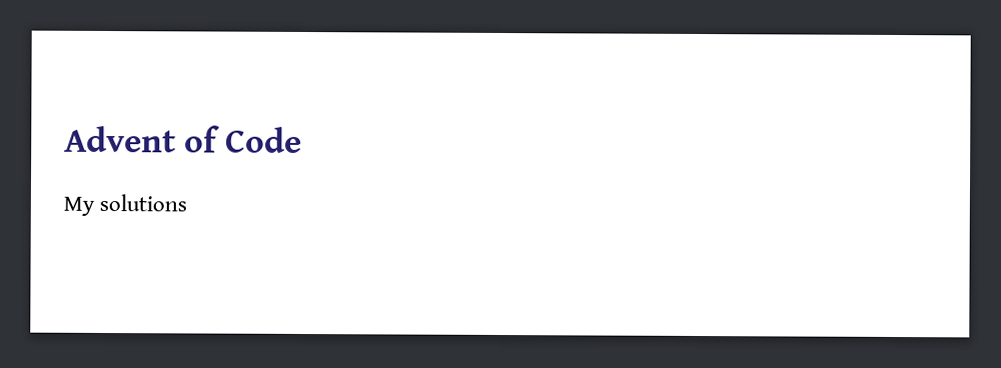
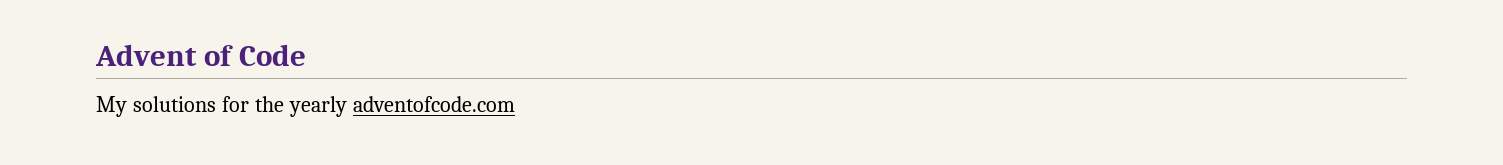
- My solutions
+ My solutions for the yearly adventofcode.com

